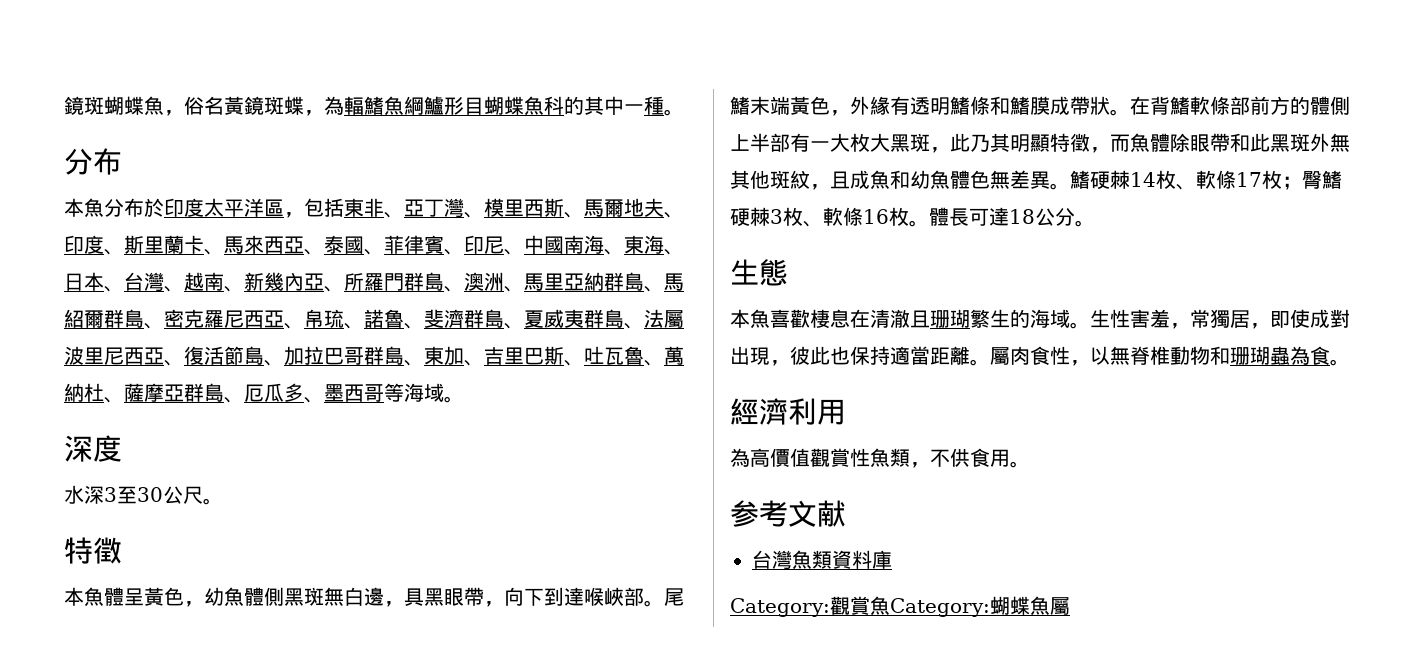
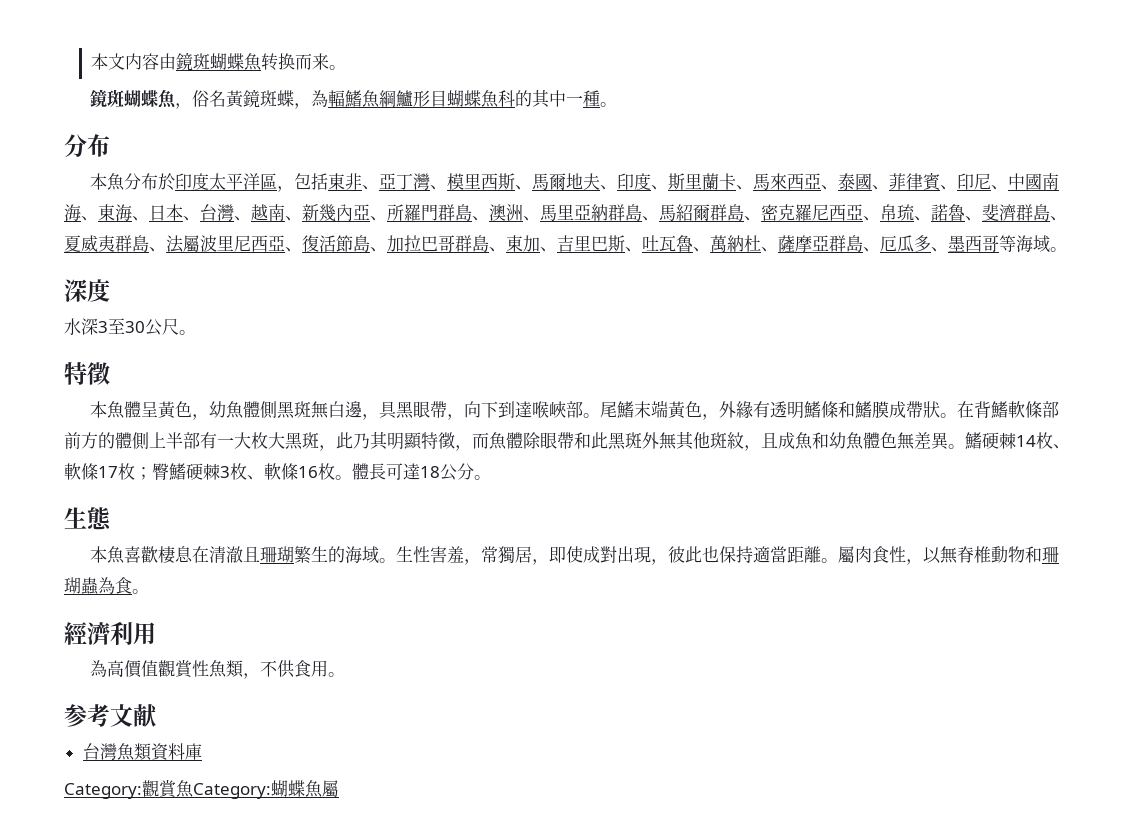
+ 本文内容由鏡斑蝴蝶魚转换而来。

